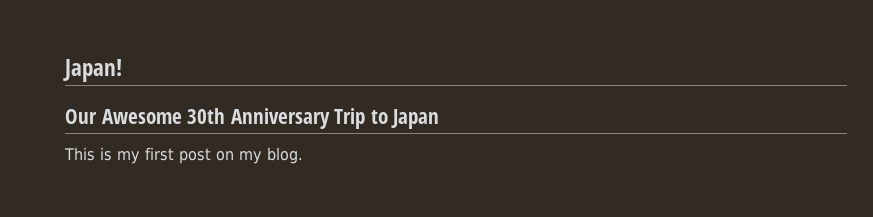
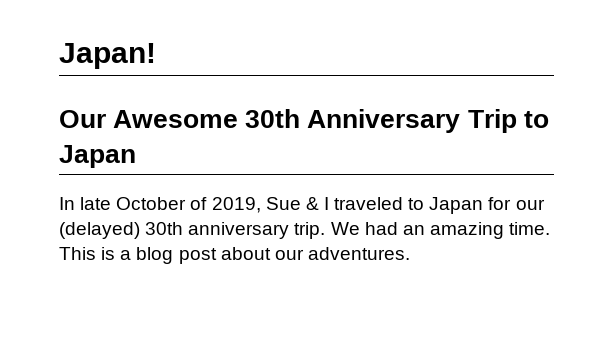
- This is my first post on my blog.
+ In late October of 2019, Sue & I traveled to Japan for our (delayed) 30th anniversary trip. We had an amazing time. This is a blog post about our adventures.

